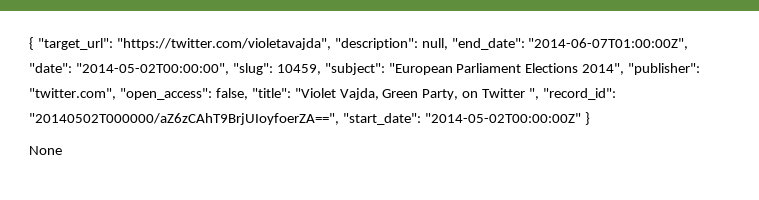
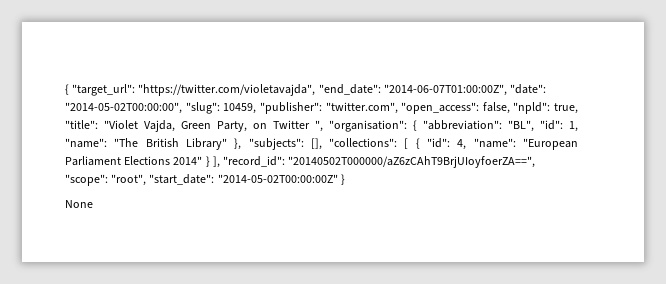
- { "target_url": "https://twitter.com/violetavajda", "description": null, "end_date": "2014-06-07T01:00:00Z", "date": "2014-05-02T00:00:00", "slug": 10459, "subject": "European Parliament Elections 2014", "publisher": "twitter.com", "open_access": false, "title": "Violet Vajda, Green Party, on Twitter ", "record_id": "20140502T000000/aZ6zCAhT9BrjUIoyfoerZA==", "start_date": "2014-05-02T00:00:00Z" }
+ { "target_url": "https://twitter.com/violetavajda", "end_date": "2014-06-07T01:00:00Z", "date": "2014-05-02T00:00:00", "slug": 10459, "publisher": "twitter.com", "open_access": false, "npld": true, "title": "Violet Vajda, Green Party, on Twitter ", "organisation": { "abbreviation": "BL", "id": 1, "name": "The British Library" }, "subjects": [], "collections": [ { "id": 4, "name": "European Parliament Elections 2014" } ], "record_id": "20140502T000000/aZ6zCAhT9BrjUIoyfoerZA==", "scope": "root", "start_date": "2014-05-02T00:00:00Z" }

